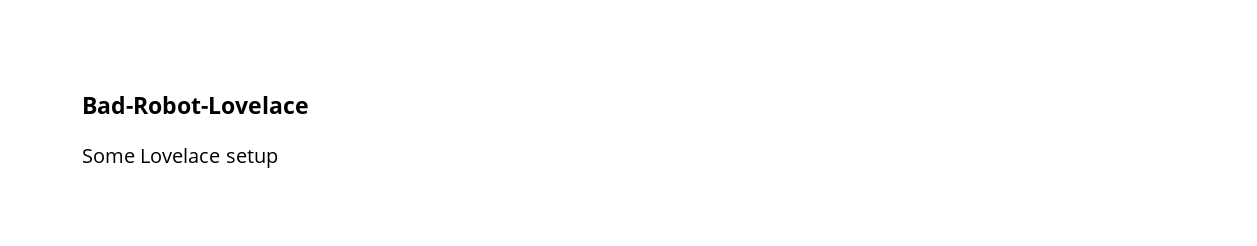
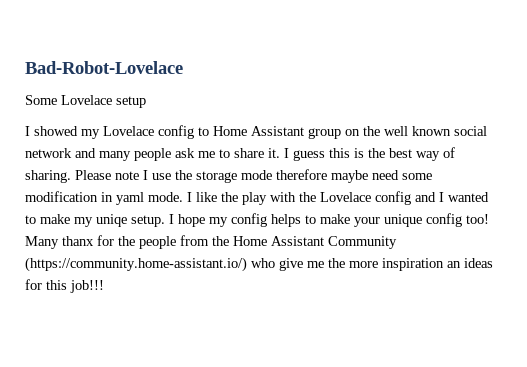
+ I showed my Lovelace config to Home Assistant group on the well known social network and many people ask me to share it. I guess this is the best way of sharing. Please note I use the storage mode therefore maybe need some modification in yaml mode. I like the play with the Lovelace config and I wanted to make my uniqe setup. I hope my config helps to make your unique config too! Many thanx for the people from the Home Assistant Community (https://community.home-assistant.io/) who give me the more inspiration an ideas for this job!!!

